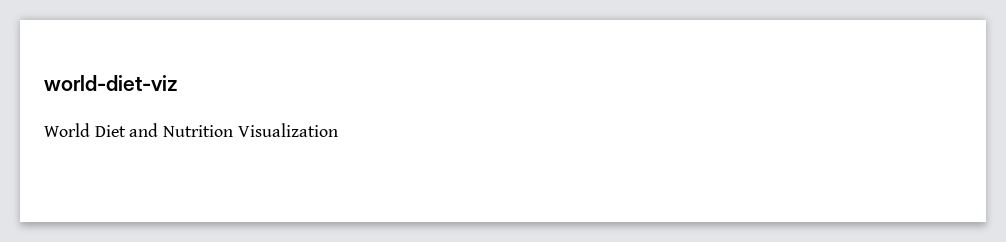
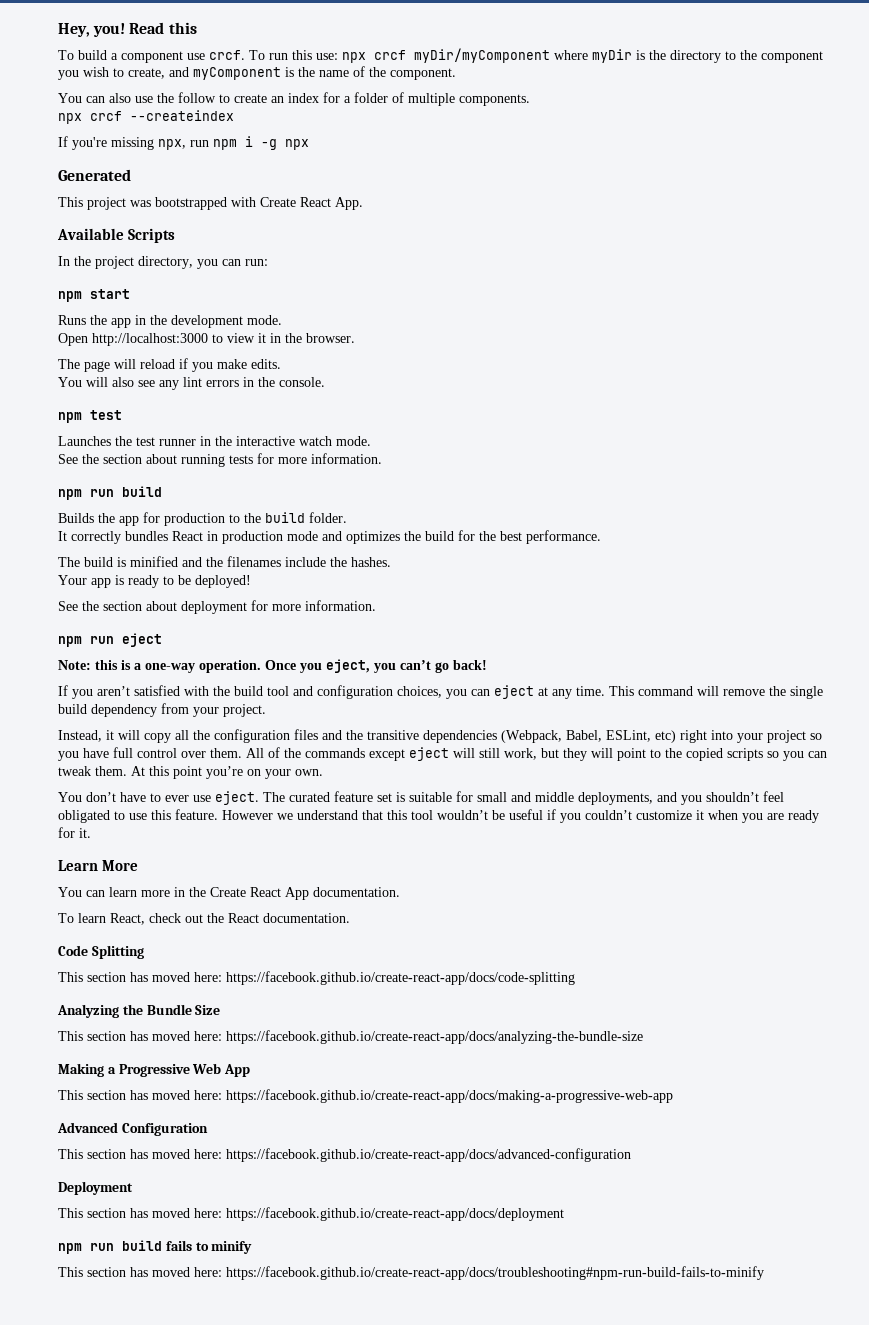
- world-diet-viz
- World Diet and Nutrition Visualization
+ Hey, you! Read this
+ To build a component use crcf. To run this use: npx crcf myDir/myComponent where myDir is the directory to the component you wish to create, and myComponent is the name of the component.
+ You can also use the follow to create an index for a folder of multiple components.
+ npx crcf --createindex
+ If you're missing npx, run npm i -g npx
+ Generated
+ This project was bootstrapped with Create React App.
+ Available Scripts
+ In the project directory, you can run:
+ npm start
+ Runs the app in the development mode.
+ Open http://localhost:3000 to view it in the browser.
+ The page will reload if you make edits.
+ You will also see any lint errors in the console.
+ npm test
+ Launches the test runner in the interactive watch mode.
+ See the section about running tests for more information.
+ npm run build
+ Builds the app for production to the build folder.
+ It correctly bundles React in production mode and optimizes the build for the best performance.
+ The build is minified and the filenames include the hashes.
+ Your app is ready to be deployed!
+ See the section about deployment for more information.
+ npm run eject
+ Note: this is a one-way operation. Once you eject, you can’t go back!
+ If you aren’t satisfied with the build tool and configuration choices, you can eject at any time. This command will remove the single build dependency from your project.
+ Instead, it will copy all the configuration files and the transitive dependencies (Webpack, Babel, ESLint, etc) right into your project so you have full control over them. All of the commands except eject will still work, but they will point to the copied scripts so you can tweak them. At this point you’re on your own.
+ You don’t have to ever use eject. The curated feature set is suitable for small and middle deployments, and you shouldn’t feel obligated to use this feature. However we understand that this tool wouldn’t be useful if you couldn’t customize it when you are ready for it.
+ Learn More
+ You can learn more in the Create React App documentation.
+ To learn React, check out the React documentation.
+ Code Splitting
+ This section has moved here: https://facebook.github.io/create-react-app/docs/code-splitting
+ Analyzing the Bundle Size
+ This section has moved here: https://facebook.github.io/create-react-app/docs/analyzing-the-bundle-size
+ Making a Progressive Web App
+ This section has moved here: https://facebook.github.io/create-react-app/docs/making-a-progressive-web-app
+ Advanced Configuration
+ This section has moved here: https://facebook.github.io/create-react-app/docs/advanced-configuration
+ Deployment
+ This section has moved here: https://facebook.github.io/create-react-app/docs/deployment
+ npm run build fails to minify
+ This section has moved here: https://facebook.github.io/create-react-app/docs/troubleshooting#npm-run-build-fails-to-minify

